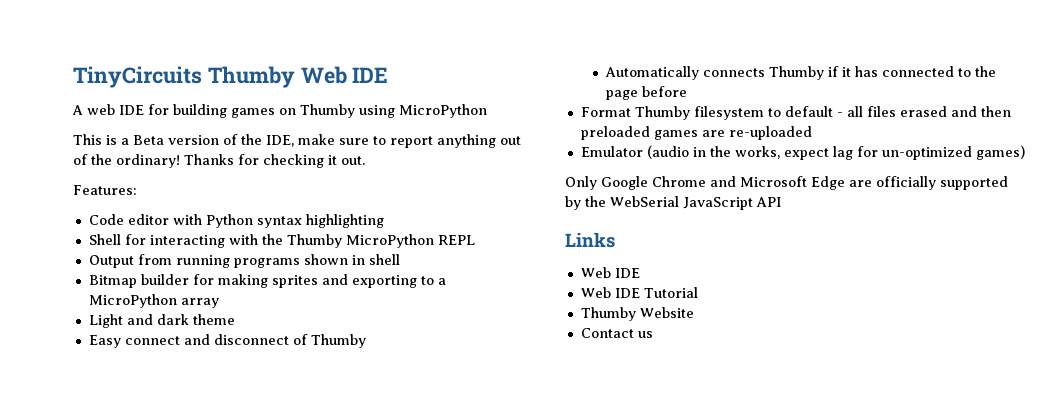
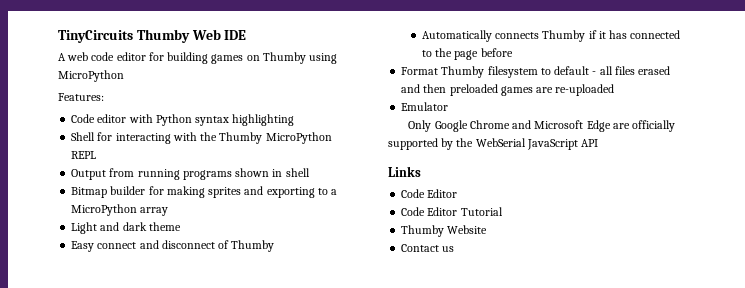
- A web IDE for building games on Thumby using MicroPython
+ A web code editor for building games on Thumby using MicroPython
- This is a Beta version of the IDE, make sure to report anything out of the ordinary! Thanks for checking it out.
- Emulator (audio in the works, expect lag for un-optimized games)
+ Emulator
  Links
- Web IDE
- Web IDE Tutorial
+ Code Editor
+ Code Editor Tutorial

